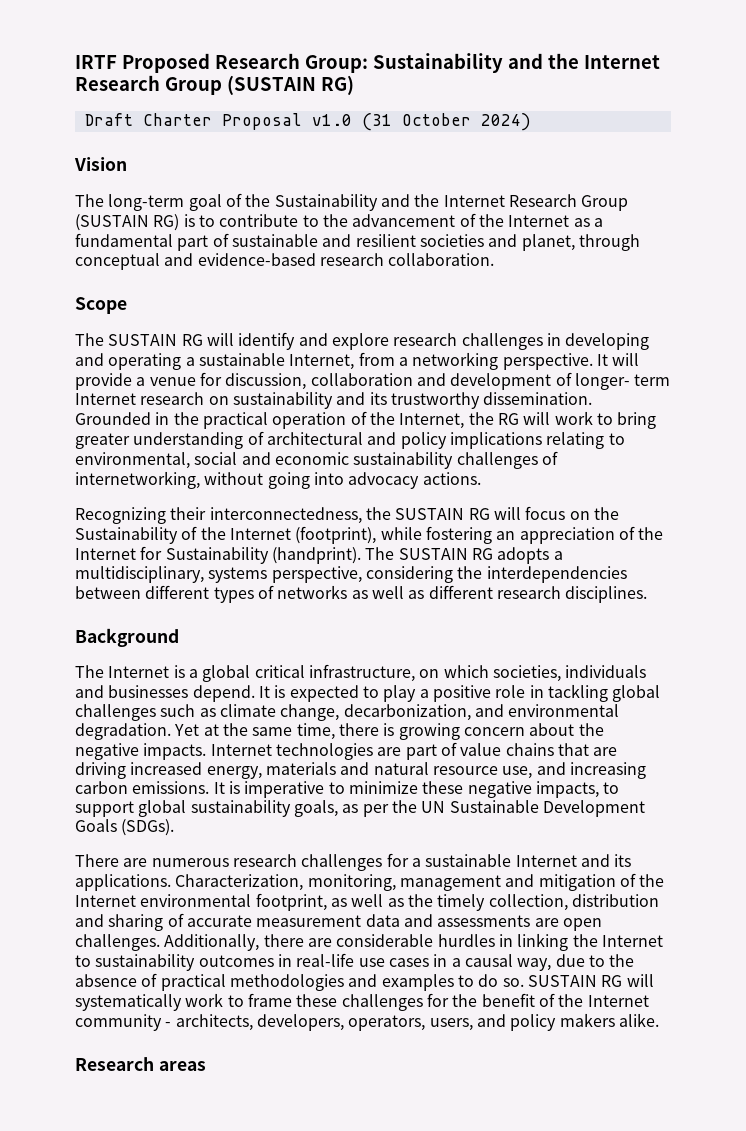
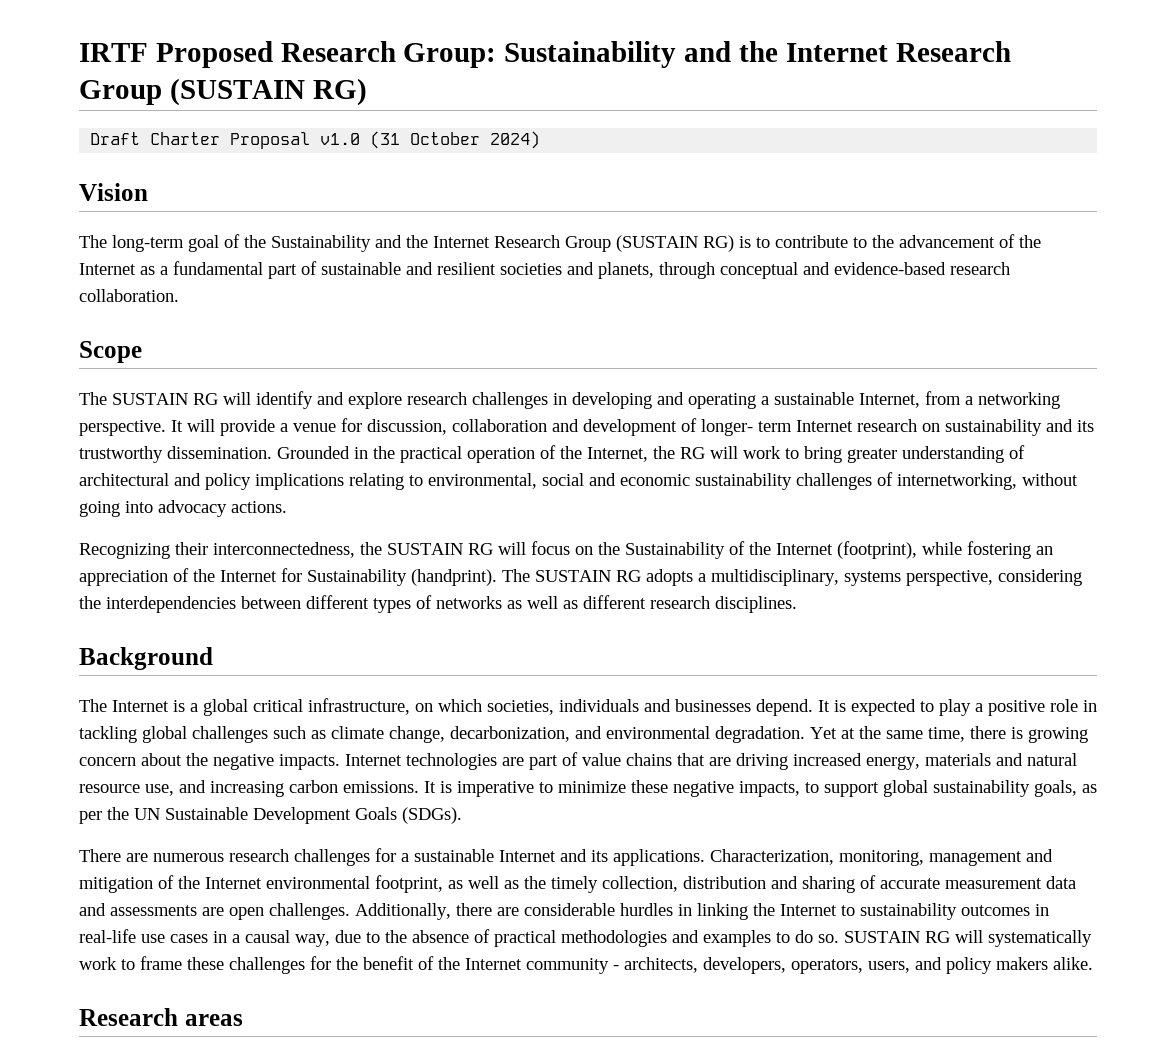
- The long-term goal of the Sustainability and the Internet Research Group (SUSTAIN RG) is to contribute to the advancement of the Internet as a fundamental part of sustainable and resilient societies and planet, through conceptual and evidence-based research collaboration.
+ The long-term goal of the Sustainability and the Internet Research Group (SUSTAIN RG) is to contribute to the advancement of the Internet as a fundamental part of sustainable and resilient societies and planets, through conceptual and evidence-based research collaboration.

